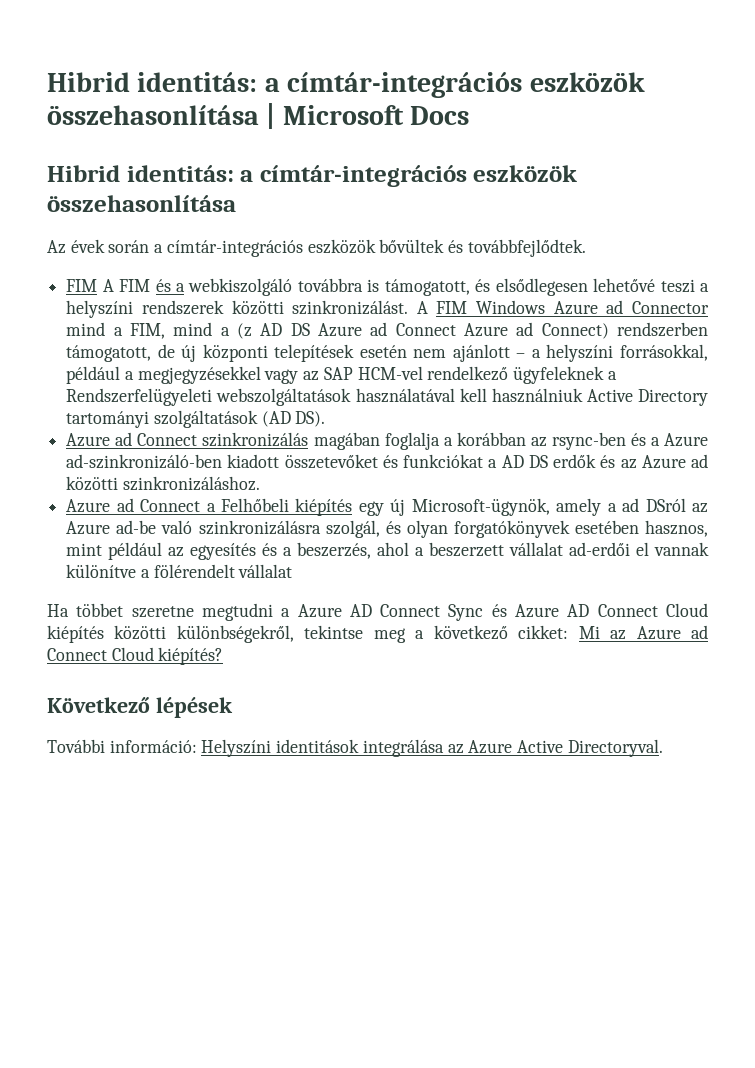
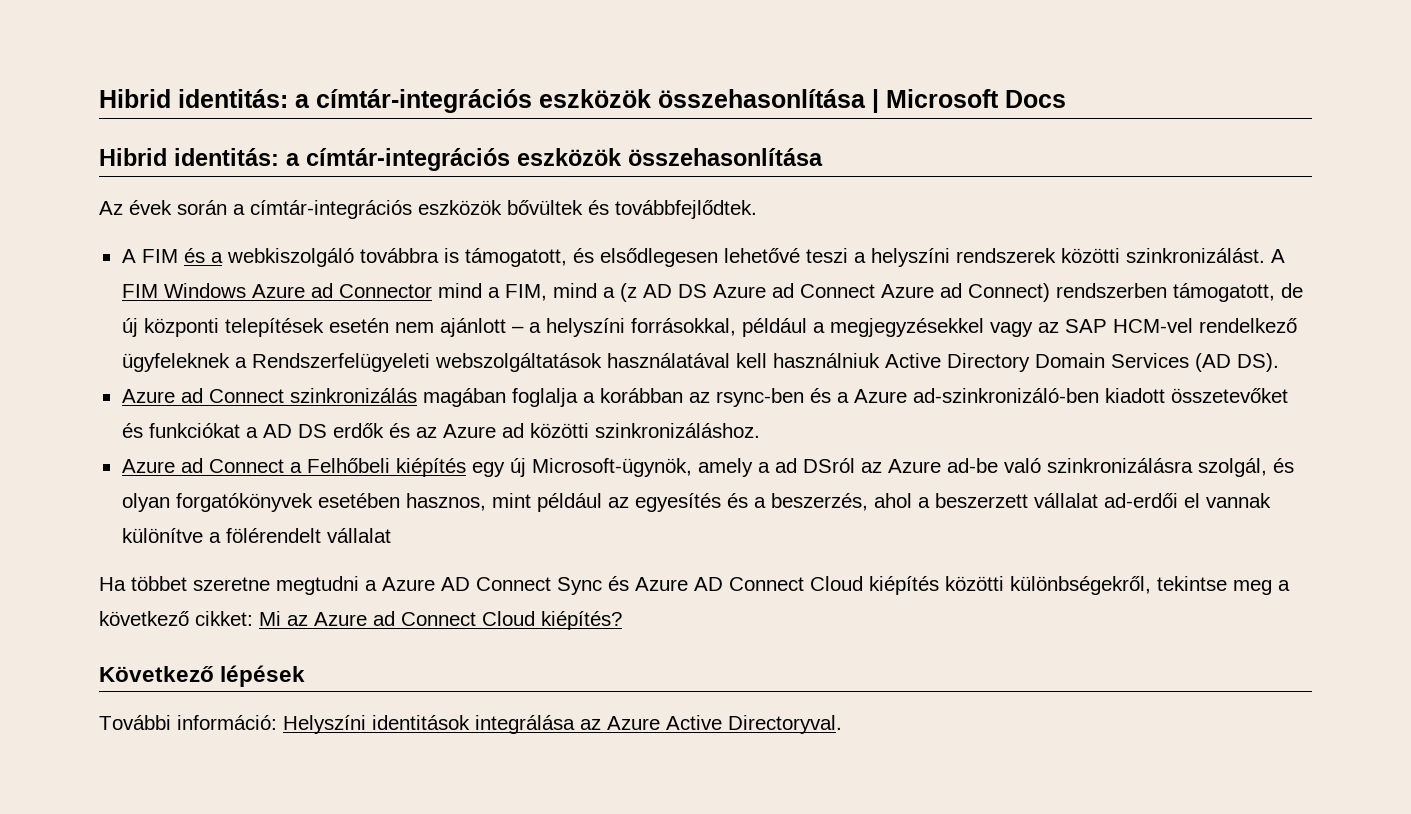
- FIM A FIM és a webkiszolgáló továbbra is támogatott, és elsődlegesen lehetővé teszi a helyszíni rendszerek közötti szinkronizálást.
+ A FIM és a webkiszolgáló továbbra is támogatott, és elsődlegesen lehetővé teszi a helyszíni rendszerek közötti szinkronizálást.
- A FIM Windows Azure ad Connector mind a FIM, mind a (z AD DS Azure ad Connect Azure ad Connect) rendszerben támogatott, de új központi telepítések esetén nem ajánlott – a helyszíni forrásokkal, például a megjegyzésekkel vagy az SAP HCM-vel rendelkező ügyfeleknek a Rendszerfelügyeleti webszolgáltatások használatával kell használniuk Active Directory tartományi szolgáltatások (AD DS).
+ A FIM Windows Azure ad Connector mind a FIM, mind a (z AD DS Azure ad Connect Azure ad Connect) rendszerben támogatott, de új központi telepítések esetén nem ajánlott – a helyszíni forrásokkal, például a megjegyzésekkel vagy az SAP HCM-vel rendelkező ügyfeleknek a Rendszerfelügyeleti webszolgáltatások használatával kell használniuk Active Directory Domain Services (AD DS).

